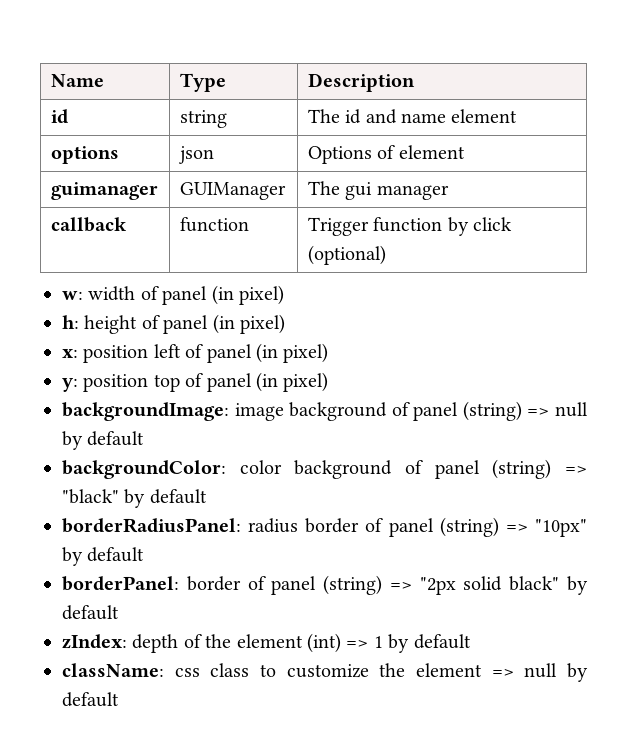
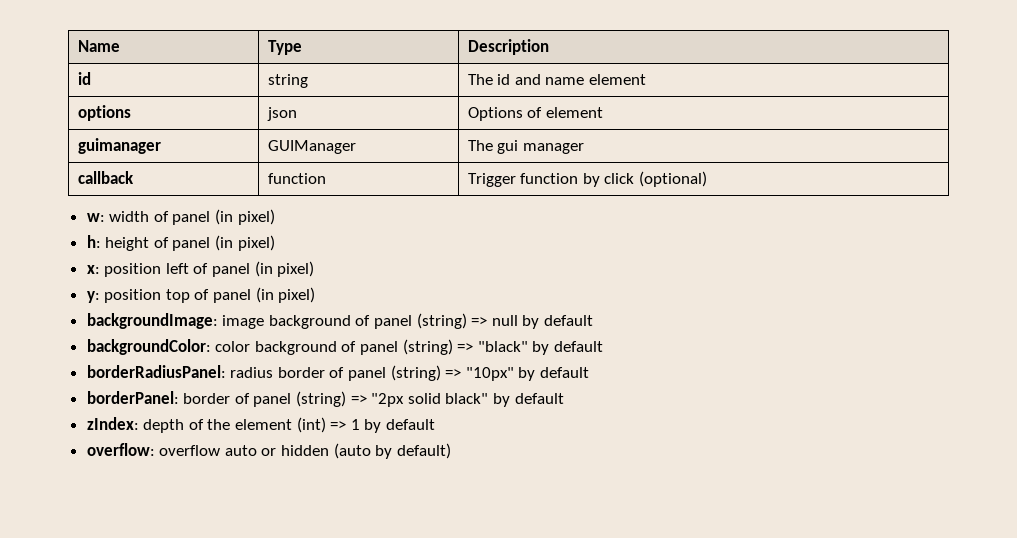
- className: css class to customize the element => null by default
+ overflow: overflow auto or hidden (auto by default)

